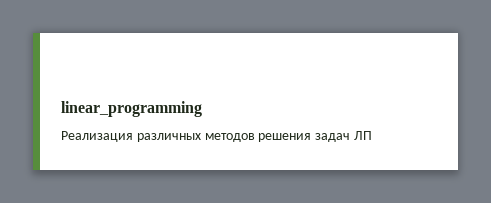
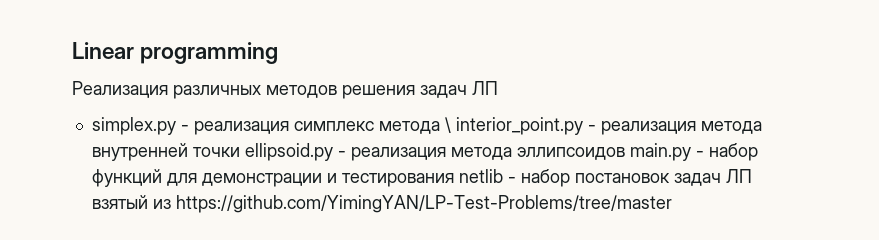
- linear_programming
+ Linear programming
+ simplex.py - реализация симплекс метода \ interior_point.py - реализация метода внутренней точки ellipsoid.py - реализация метода эллипсоидов main.py - набор функций для демонстрации и тестирования netlib - набор постановок задач ЛП взятый из https://github.com/YimingYAN/LP-Test-Problems/tree/master

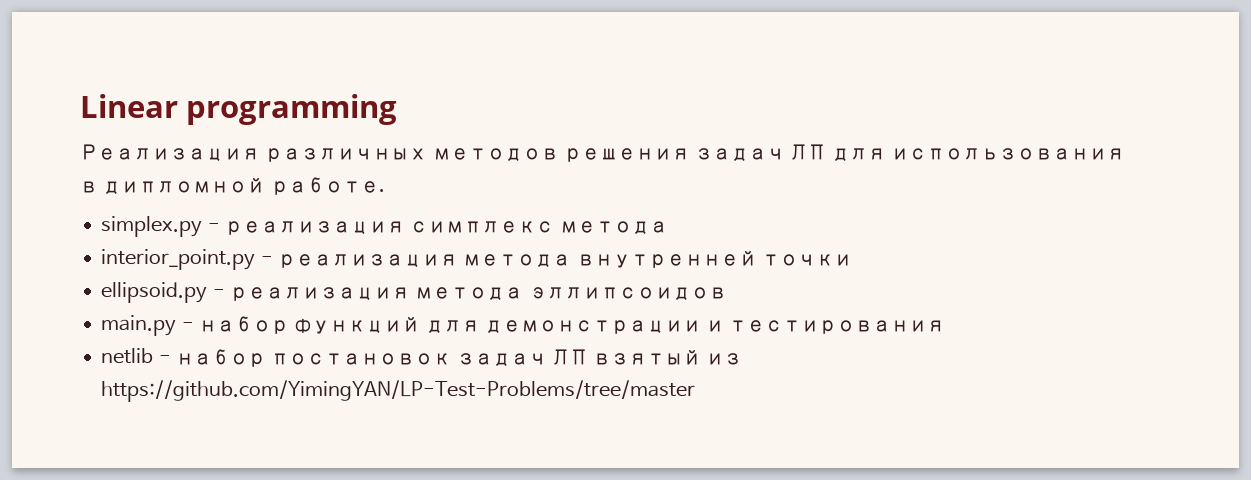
- Реализация различных методов решения задач ЛП
+ Реализация различных методов решения задач ЛП для использования в дипломной работе.
- simplex.py - реализация симплекс метода \ interior_point.py - реализация метода внутренней точки ellipsoid.py - реализация метода эллипсоидов main.py - набор функций для демонстрации и тестирования netlib - набор постановок задач ЛП взятый из https://github.com/YimingYAN/LP-Test-Problems/tree/master
+ simplex.py - реализация симплекс метода
+ interior_point.py - реализация метода внутренней точки
+ ellipsoid.py - реализация метода эллипсоидов
+ main.py - набор функций для демонстрации и тестирования
+ netlib - набор постановок задач ЛП взятый из https://github.com/YimingYAN/LP-Test-Problems/tree/master

